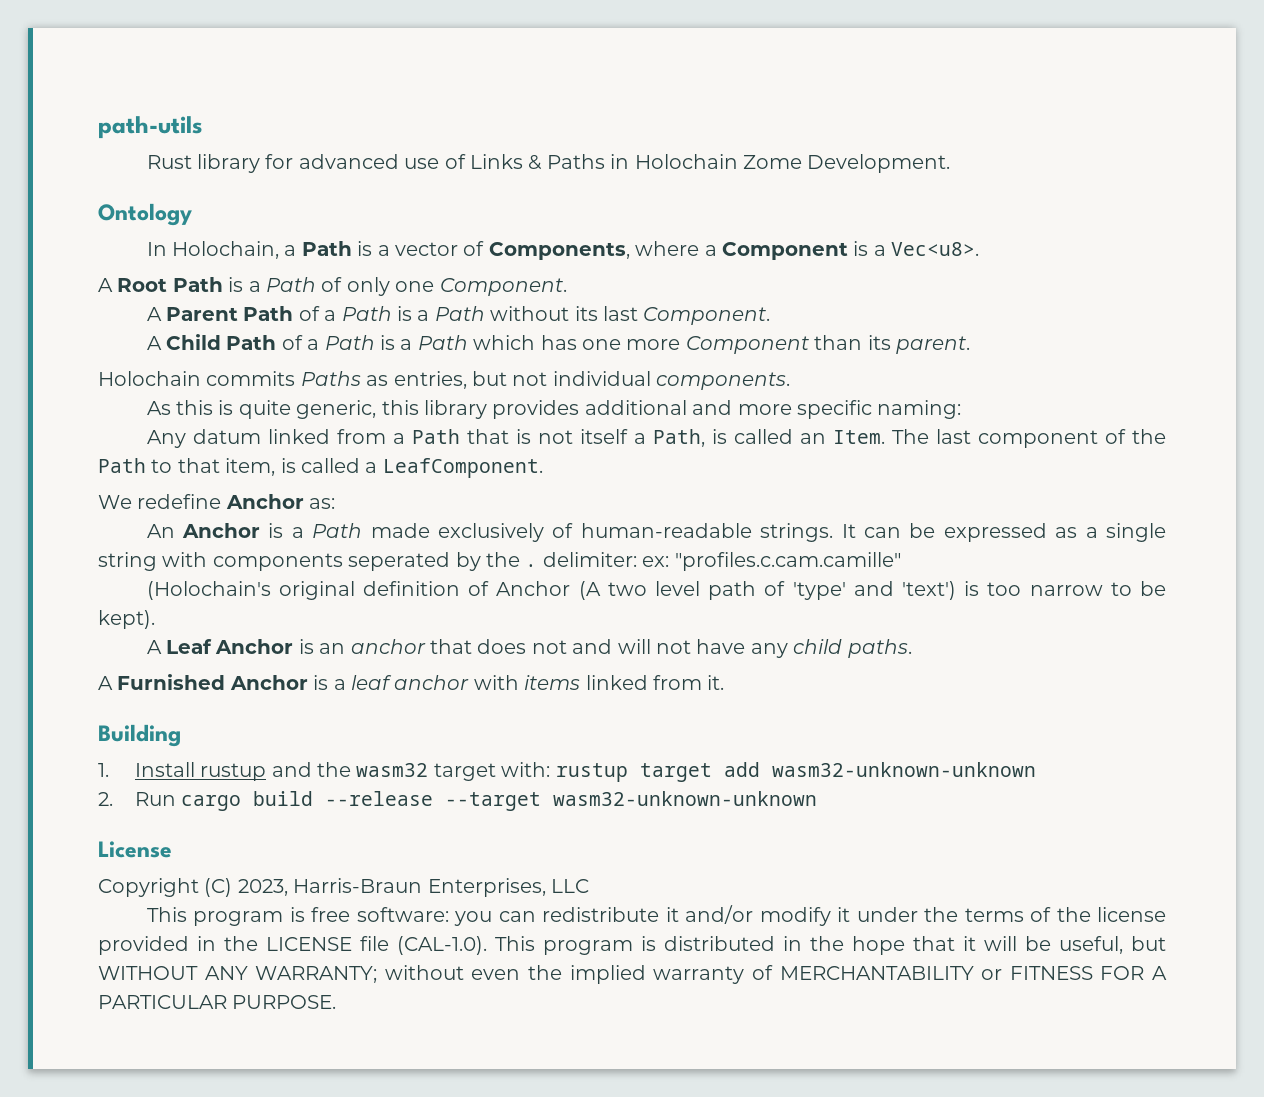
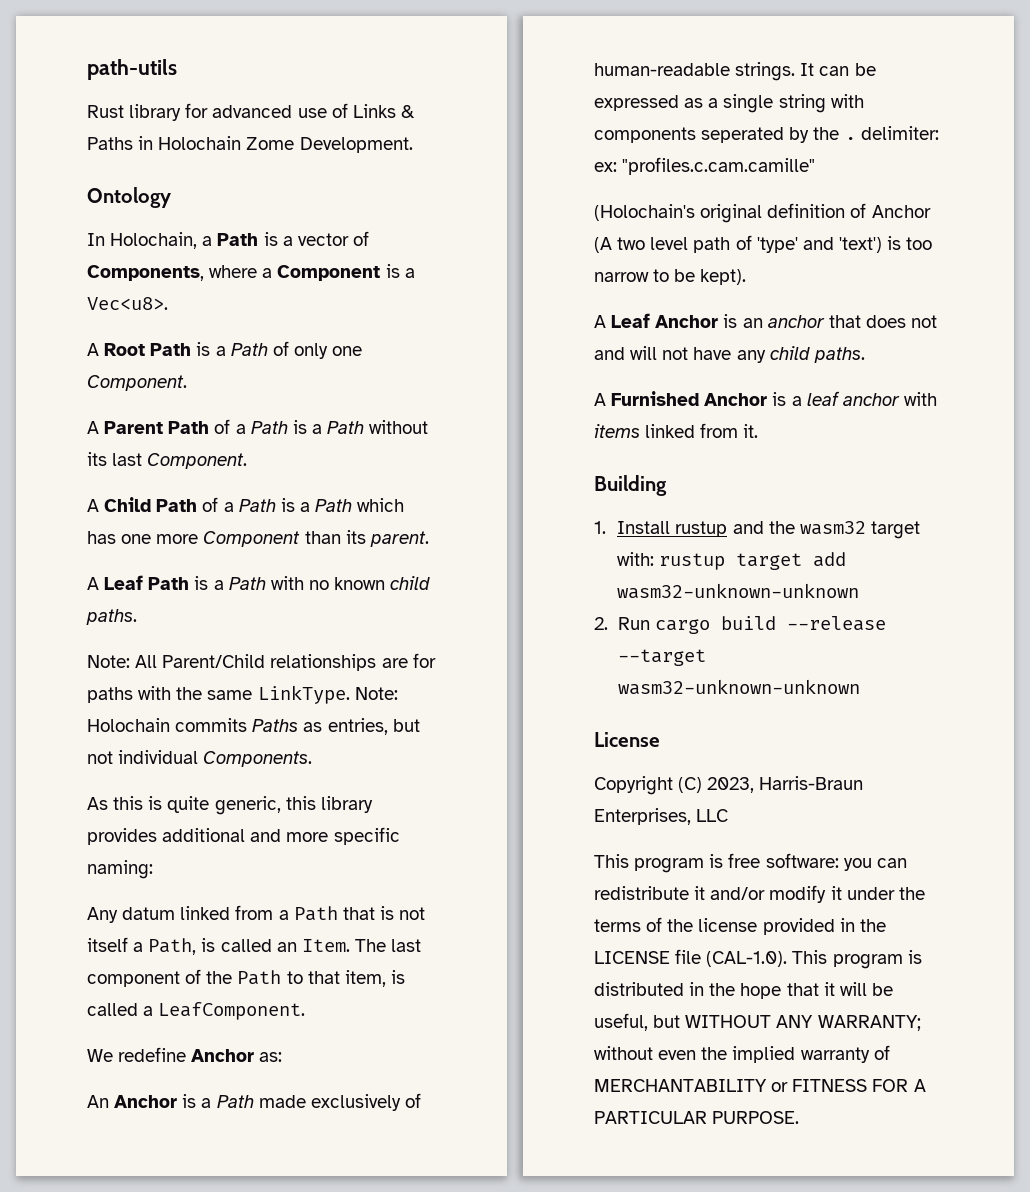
- Holochain commits Paths as entries, but not individual components.
+ A Leaf Path is a Path with no known child paths.
+ Note: All Parent/Child relationships are for paths with the same LinkType. Note: Holochain commits Paths as entries, but not individual Components.

